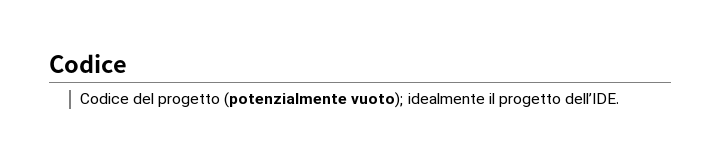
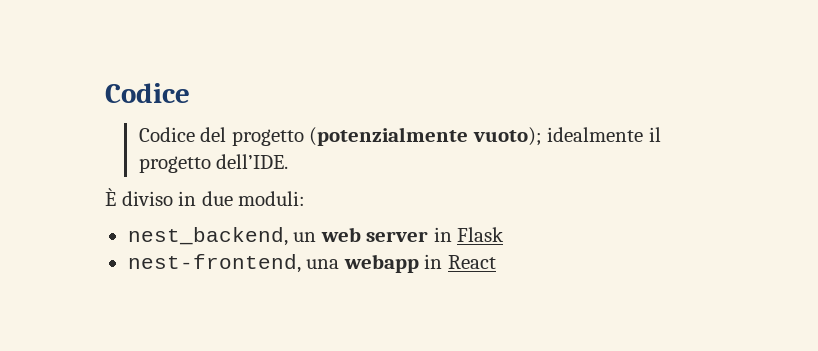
+ È diviso in due moduli:
+ nest_backend, un web server in Flask
+ nest-frontend, una webapp in React

